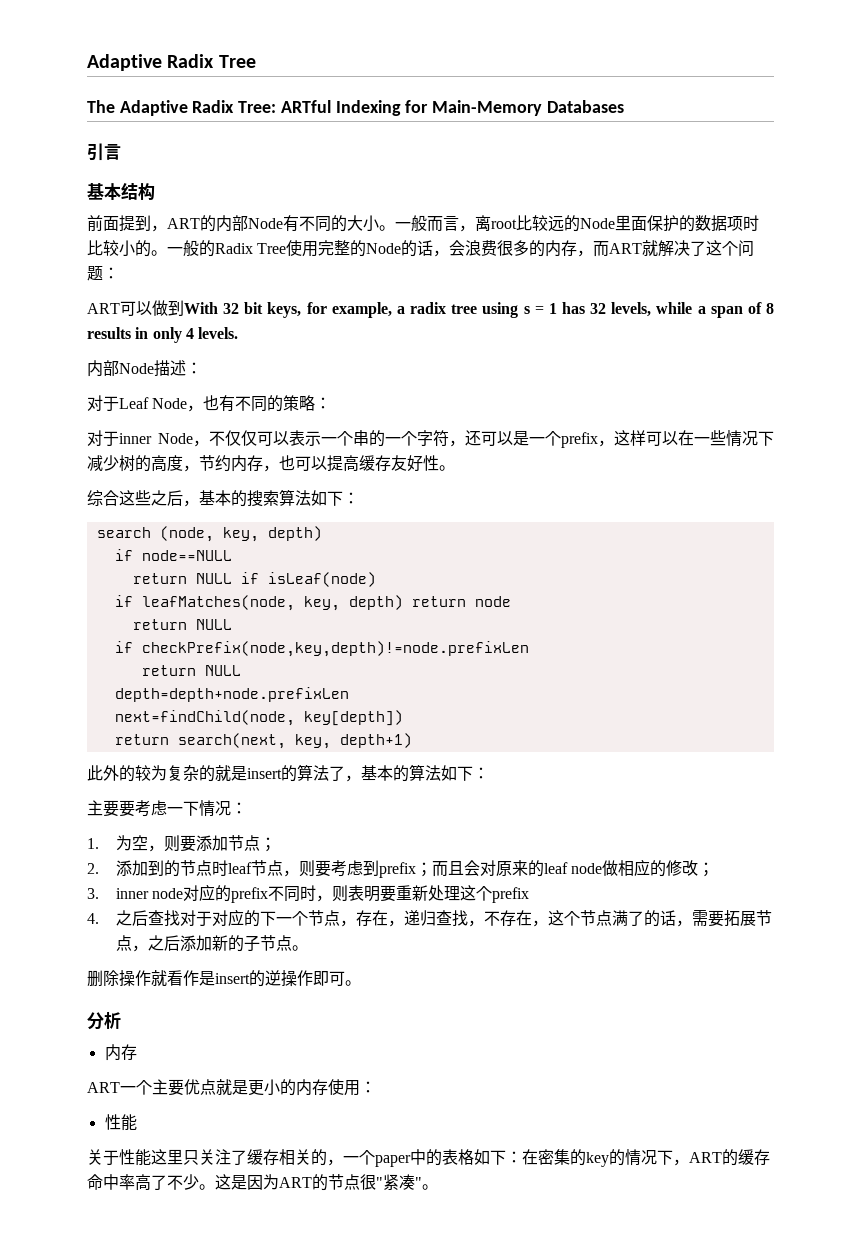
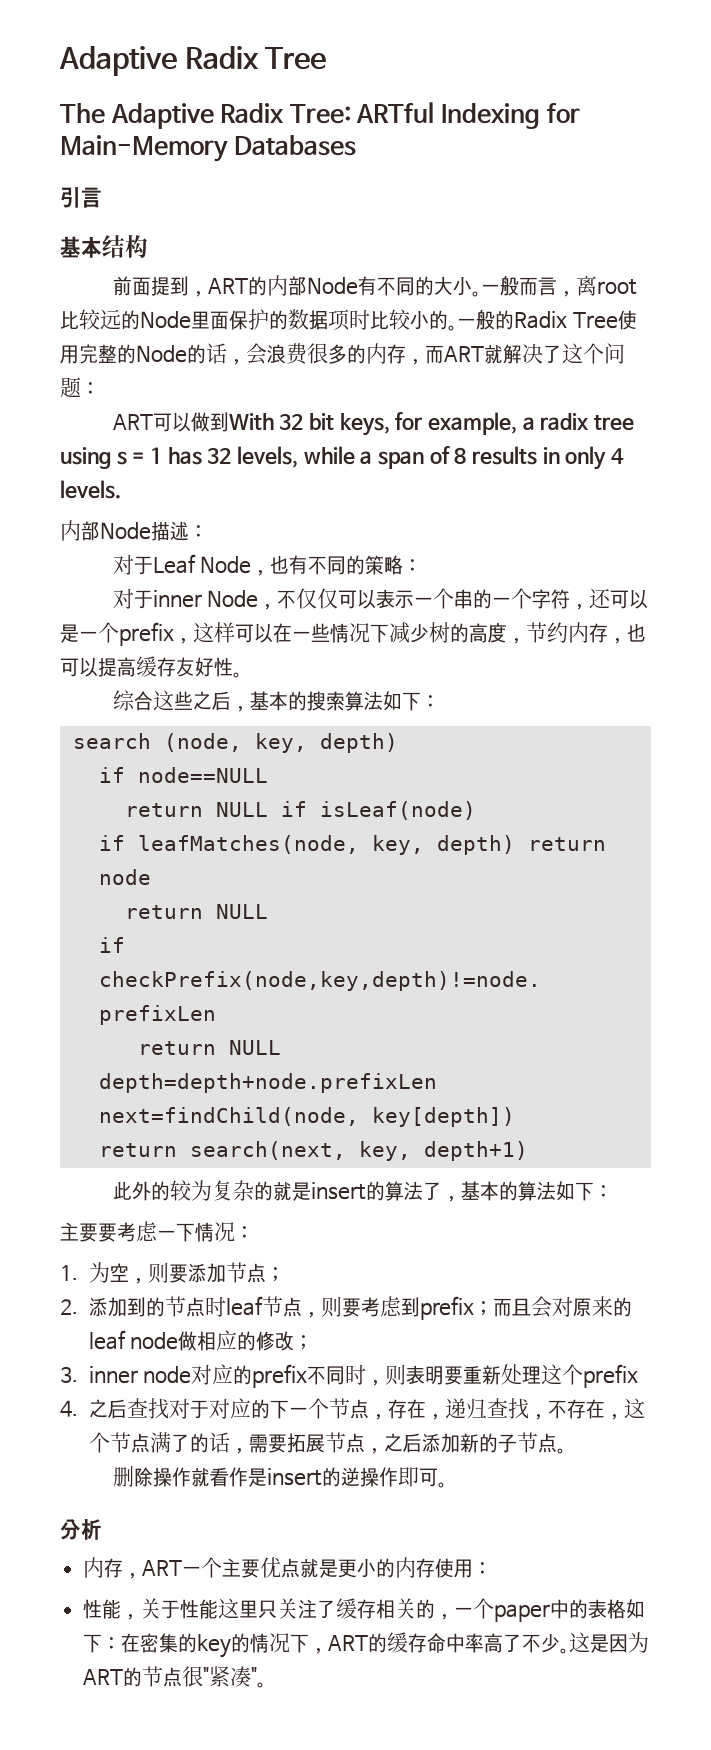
  分析
- 内存
- ART一个主要优点就是更小的内存使用：
- 性能
- 关于性能这里只关注了缓存相关的，一个paper中的表格如下：在密集的key的情况下，ART的缓存命中率高了不少。
+ 内存，ART一个主要优点就是更小的内存使用：
+ 性能，关于性能这里只关注了缓存相关的，一个paper中的表格如下：在密集的key的情况下，ART的缓存命中率高了不少。

